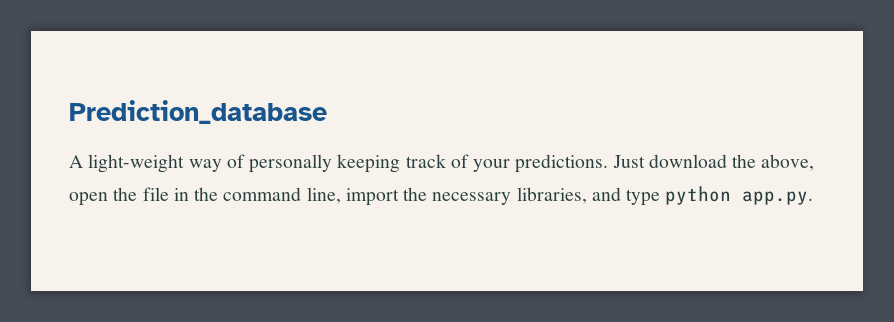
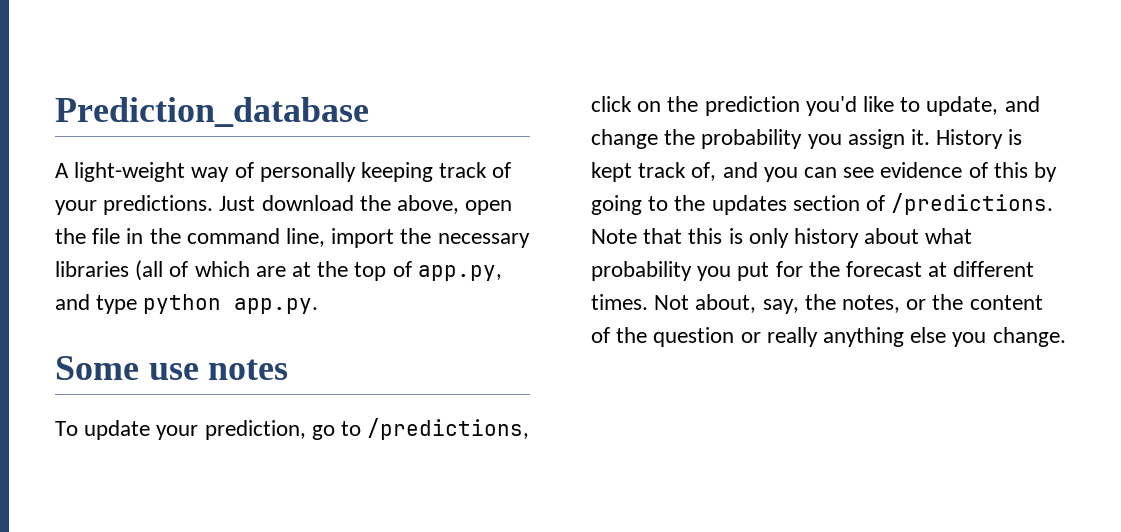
- Just download the above, open the file in the command line, import the necessary libraries, and type python app.py.
+ Just download the above, open the file in the command line, import the necessary libraries (all of which are at the top of app.py, and type python app.py.
+ Some use notes
+ To update your prediction, go to /predictions, click on the prediction you'd like to update, and change the probability you assign it. History is kept track of, and you can see evidence of this by going to the updates section of /predictions. Note that this is only history about what probability you put for the forecast at different times. Not about, say, the notes, or the content of the question or really anything else you change.

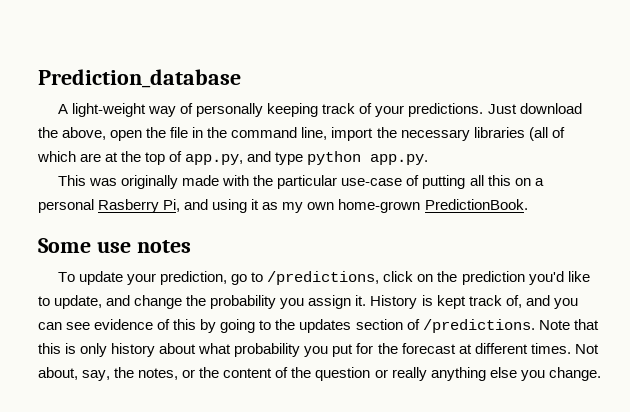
+ This was originally made with the particular use-case of putting all this on a personal Rasberry Pi, and using it as my own home-grown PredictionBook.

